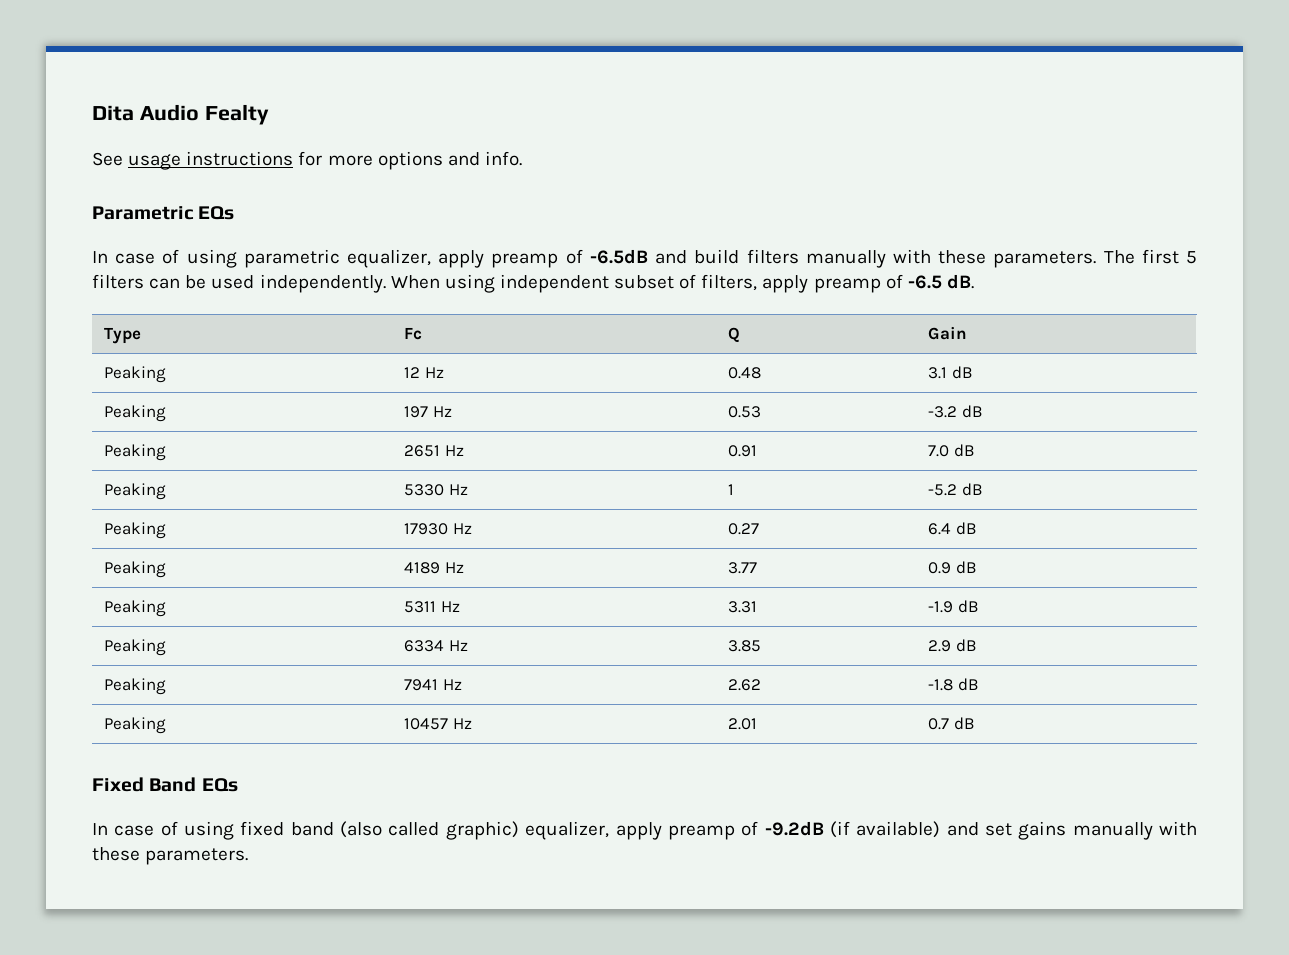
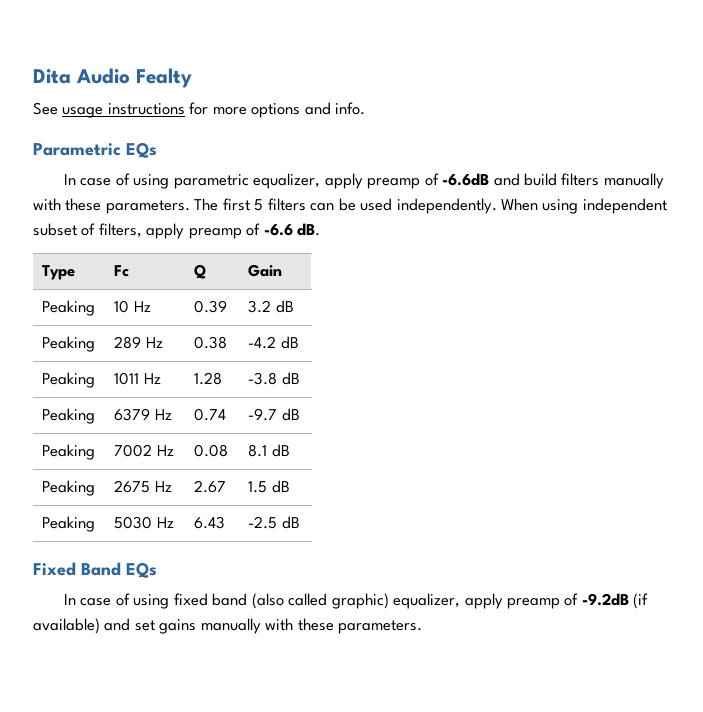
- In case of using parametric equalizer, apply preamp of -6.5dB and build filters manually with these parameters.
+ In case of using parametric equalizer, apply preamp of -6.6dB and build filters manually with these parameters.
- When using independent subset of filters, apply preamp of -6.5 dB.
+ When using independent subset of filters, apply preamp of -6.6 dB.
- Peaking | 12 Hz | 0.48 | 3.1 dB
- Peaking | 197 Hz | 0.53 | -3.2 dB
- Peaking | 2651 Hz | 0.91 | 7.0 dB
- Peaking | 5330 Hz | 1 | -5.2 dB
- Peaking | 17930 Hz | 0.27 | 6.4 dB
- Peaking | 4189 Hz | 3.77 | 0.9 dB
- Peaking | 5311 Hz | 3.31 | -1.9 dB
- Peaking | 6334 Hz | 3.85 | 2.9 dB
- Peaking | 7941 Hz | 2.62 | -1.8 dB
- Peaking | 10457 Hz | 2.01 | 0.7 dB
+ Peaking | 10 Hz | 0.39 | 3.2 dB
+ Peaking | 289 Hz | 0.38 | -4.2 dB
+ Peaking | 1011 Hz | 1.28 | -3.8 dB
+ Peaking | 6379 Hz | 0.74 | -9.7 dB
+ Peaking | 7002 Hz | 0.08 | 8.1 dB
+ Peaking | 2675 Hz | 2.67 | 1.5 dB
+ Peaking | 5030 Hz | 6.43 | -2.5 dB

